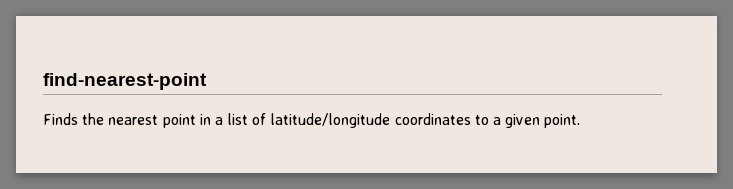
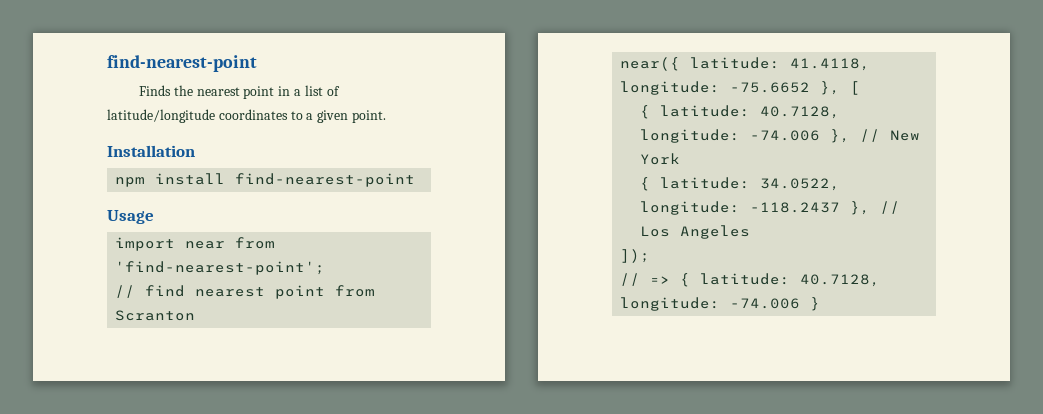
+ Installation
+ npm install find-nearest-point
+ Usage
+ import near from 'find-nearest-point';
+ // find nearest point from Scranton
+ near({ latitude: 41.4118, longitude: -75.6652 }, [
+ { latitude: 40.7128, longitude: -74.006 }, // New York
+ { latitude: 34.0522, longitude: -118.2437 }, // Los Angeles
+ ]);
+ // => { latitude: 40.7128, longitude: -74.006 }

